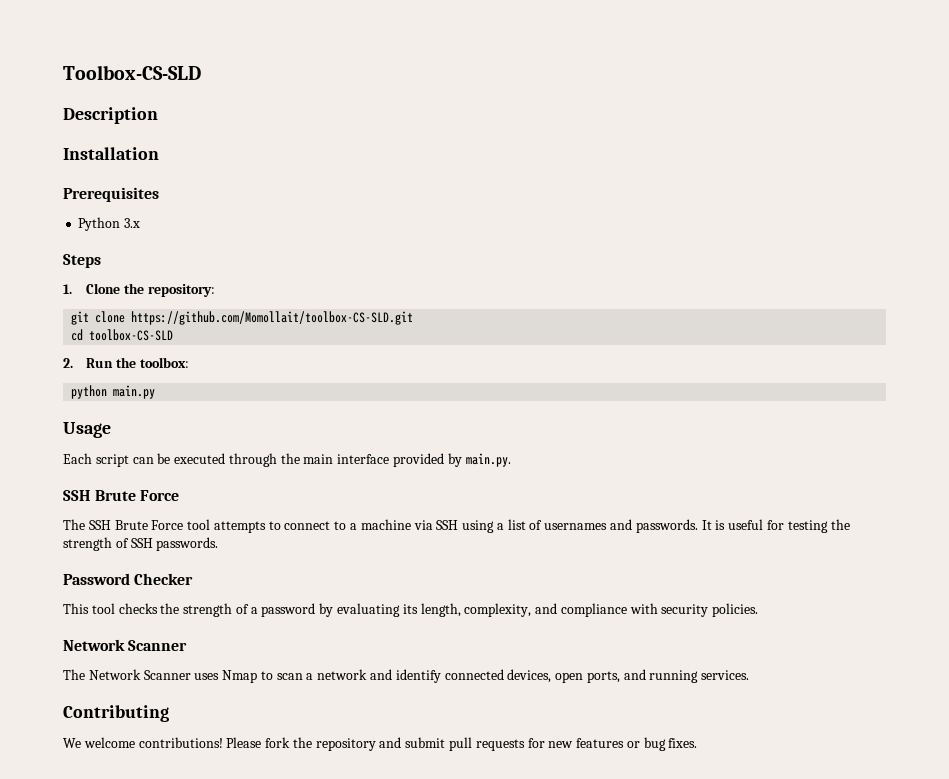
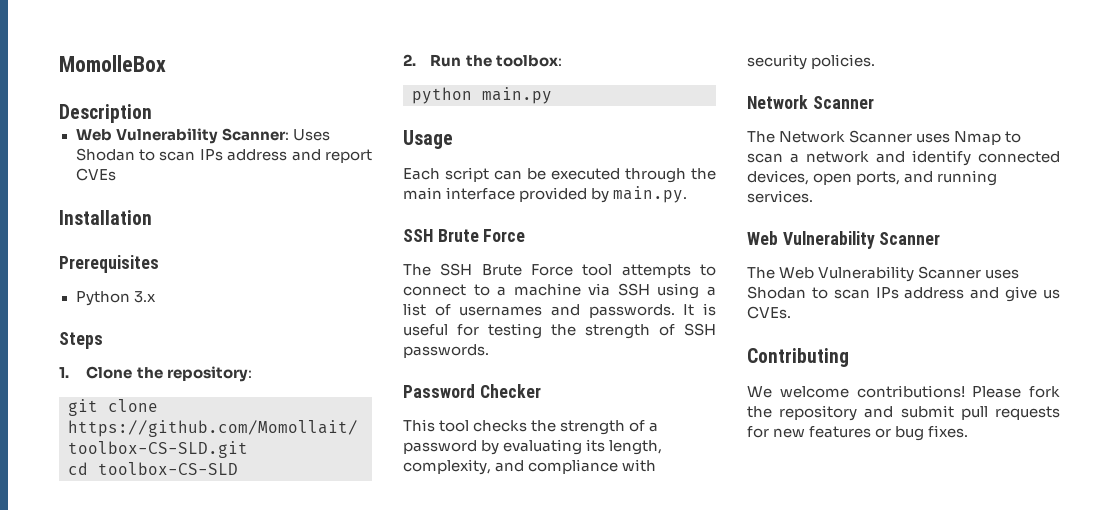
- Toolbox-CS-SLD
+ MomolleBox
+ Web Vulnerability Scanner: Uses Shodan to scan IPs address and report CVEs
  The Network Scanner uses Nmap to scan a network and identify connected devices, open ports, and running services.
+ Web Vulnerability Scanner
+ The Web Vulnerability Scanner uses Shodan to scan IPs address and give us CVEs.

